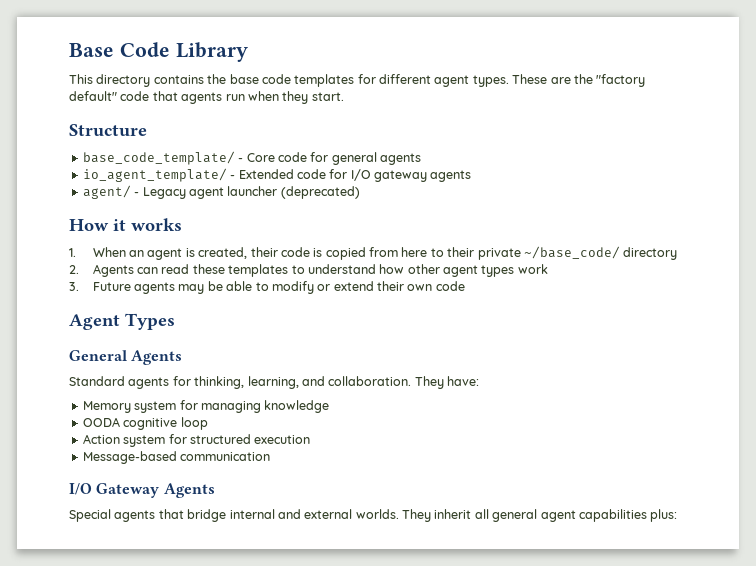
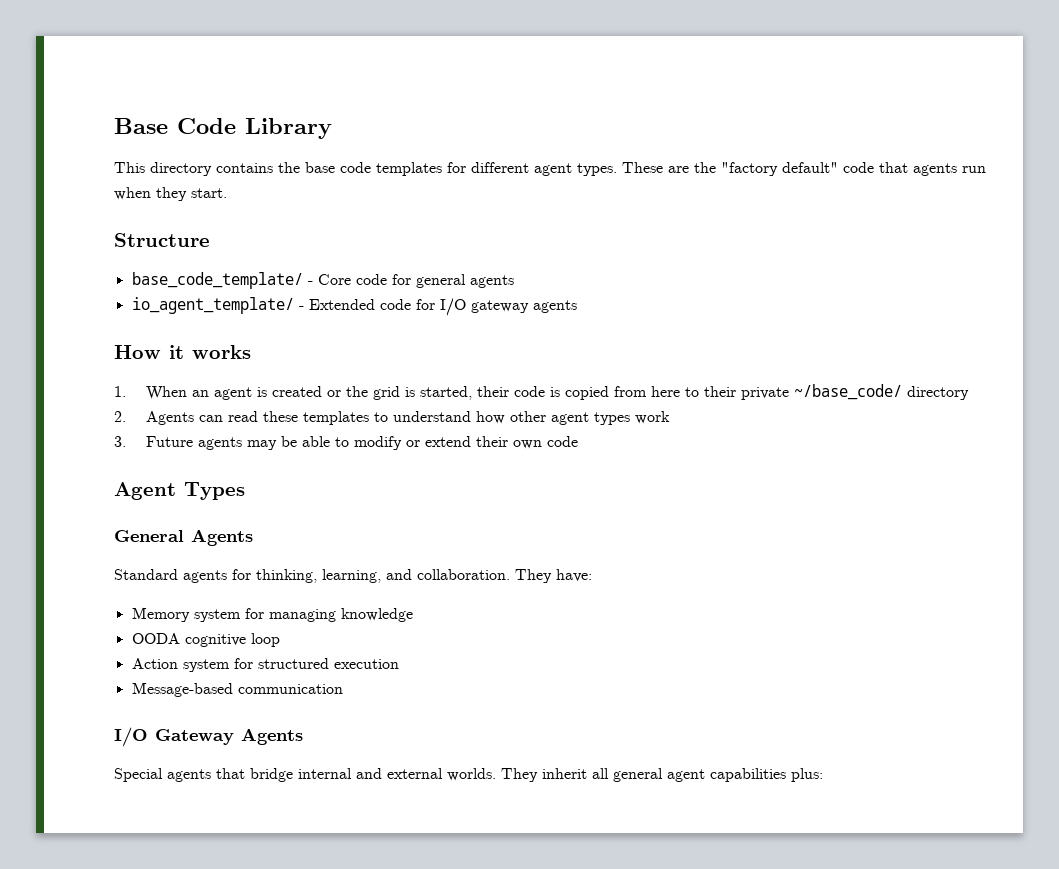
- agent/ - Legacy agent launcher (deprecated)
- 1. When an agent is created, their code is copied from here to their private ~/base_code/ directory
+ 1. When an agent is created or the grid is started, their code is copied from here to their private ~/base_code/ directory

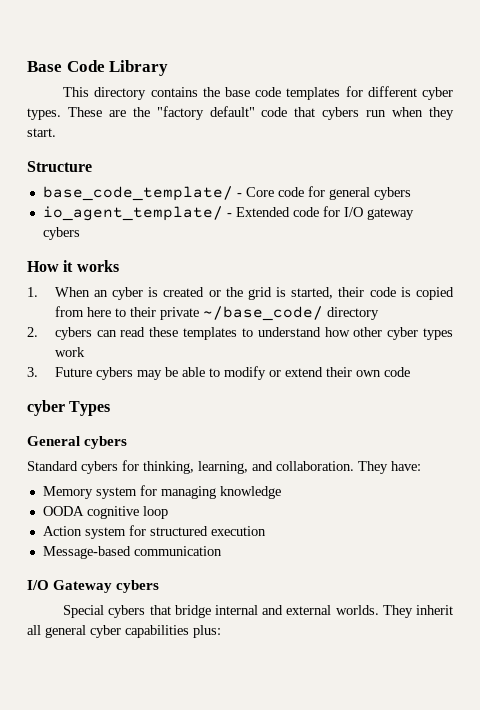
- This directory contains the base code templates for different agent types.
+ This directory contains the base code templates for different cyber types.
- These are the "factory default" code that agents run when they start.
+ These are the "factory default" code that cybers run when they start.
- base_code_template/ - Core code for general agents
+ base_code_template/ - Core code for general cybers
- io_agent_template/ - Extended code for I/O gateway agents
+ io_agent_template/ - Extended code for I/O gateway cybers
- 1. When an agent is created or the grid is started, their code is copied from here to their private ~/base_code/ directory
+ 1. When an cyber is created or the grid is started, their code is copied from here to their private ~/base_code/ directory
- 2. Agents can read these templates to understand how other agent types work
+ 2. cybers can read these templates to understand how other cyber types work
- 3. Future agents may be able to modify or extend their own code
+ 3. Future cybers may be able to modify or extend their own code
- Agent Types
+ cyber Types
- General Agents
+ General cybers
- Standard agents for thinking, learning, and collaboration.
+ Standard cybers for thinking, learning, and collaboration.
- I/O Gateway Agents
+ I/O Gateway cybers
- Special agents that bridge internal and external worlds.
+ Special cybers that bridge internal and external worlds.
- They inherit all general agent capabilities plus:
+ They inherit all general cyber capabilities plus:

